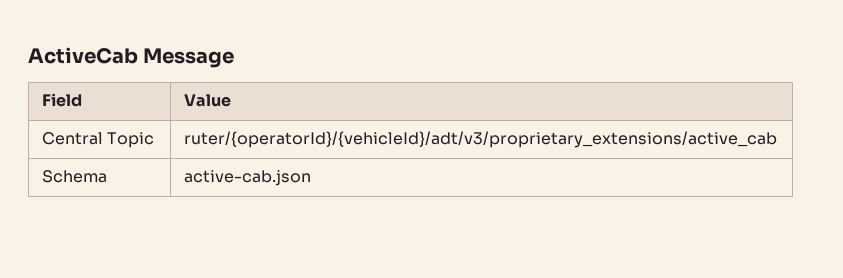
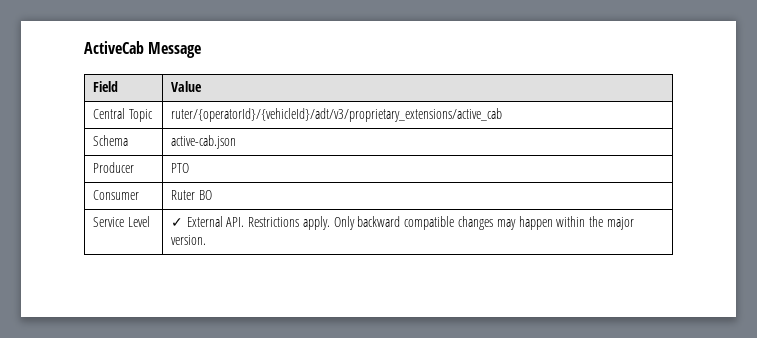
+ Producer | PTO
+ Consumer | Ruter BO
+ Service Level | ✓ External API. Restrictions apply. Only backward compatible changes may happen within the major version.

